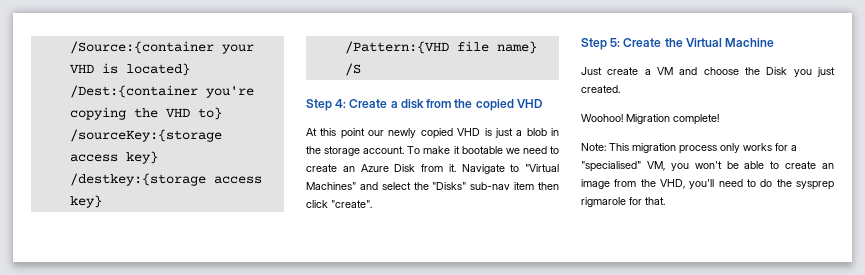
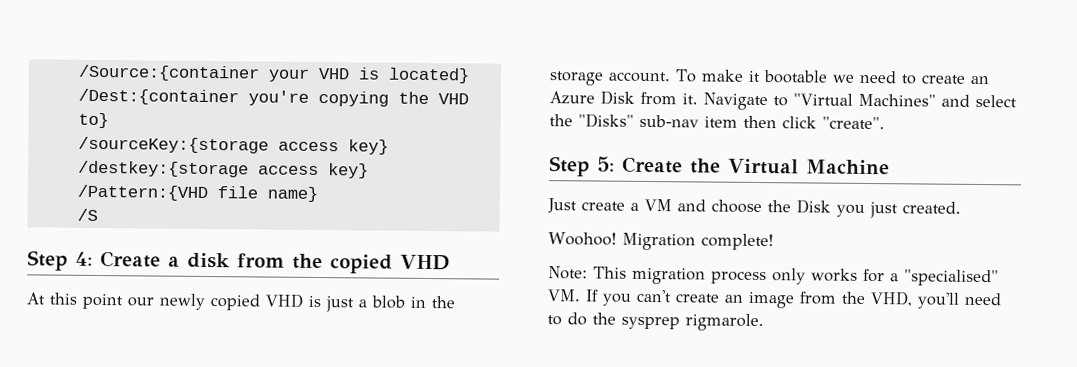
- Note: This migration process only works for a "specialised" VM, you won't be able to create an image from the VHD, you'll need to do the sysprep rigmarole for that.
+ Note: This migration process only works for a "specialised" VM. If you can't create an image from the VHD, you'll need to do the sysprep rigmarole.

